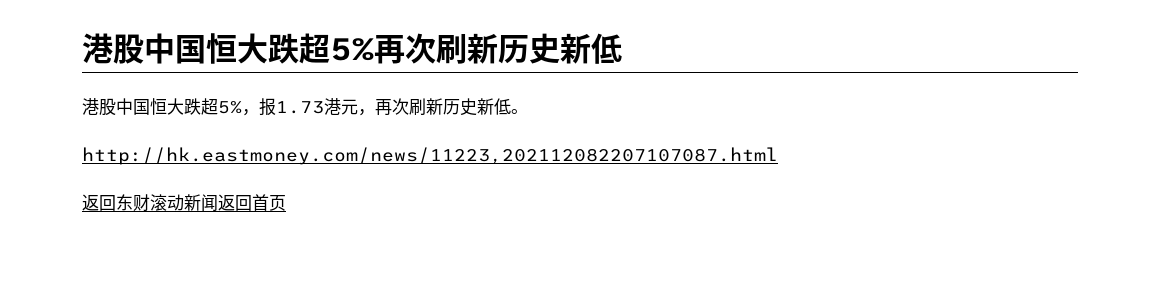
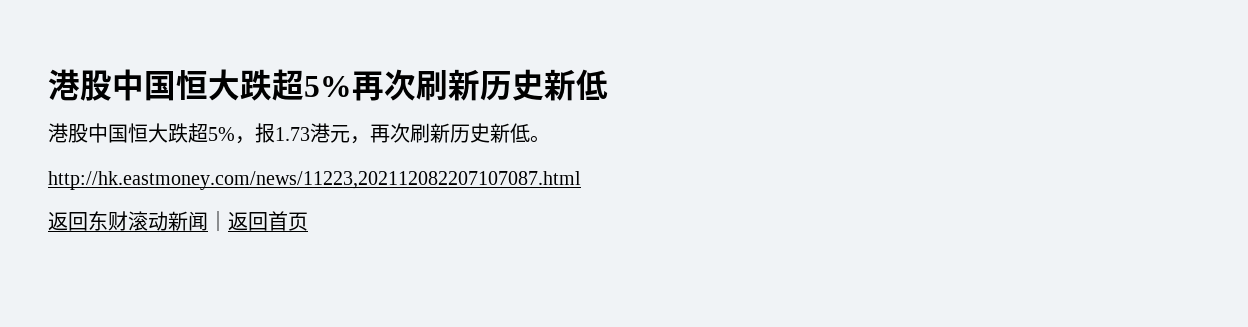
- 返回东财滚动新闻返回首页
+ 返回东财滚动新闻｜返回首页

